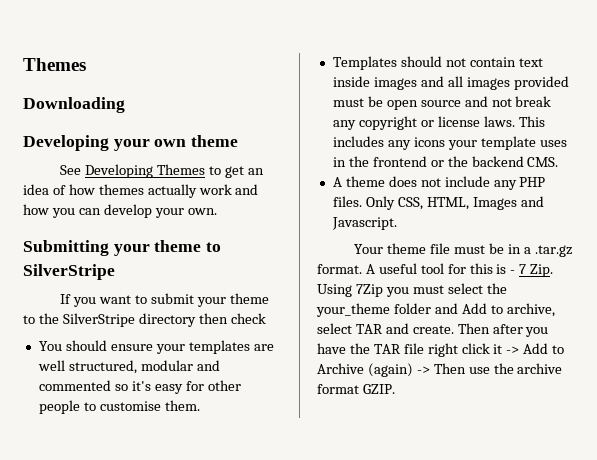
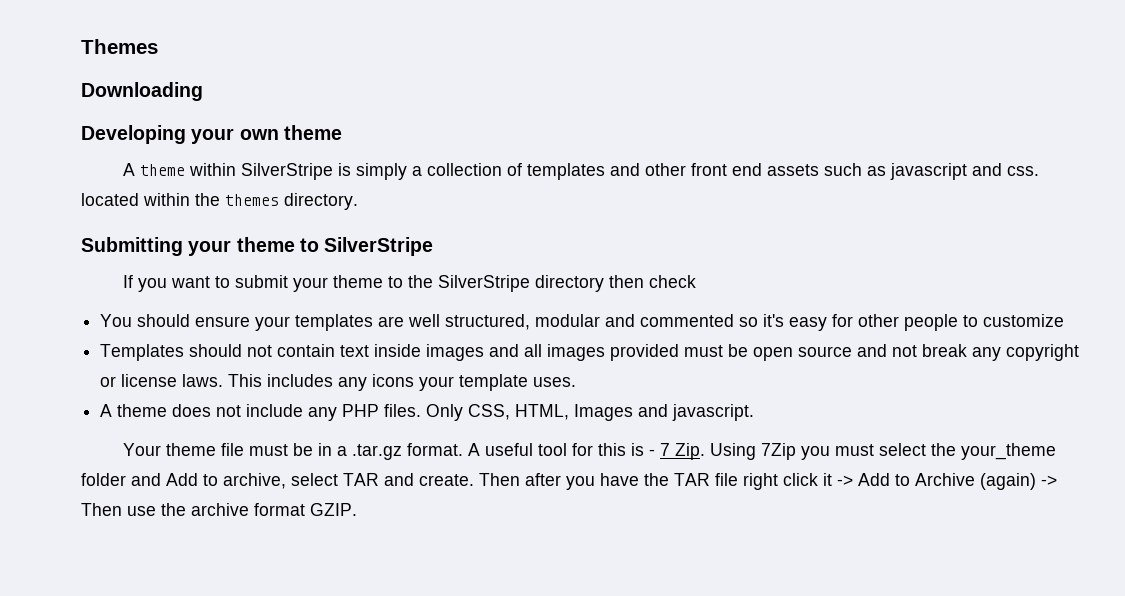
- See Developing Themes to get an idea of how themes actually work and how you can develop your own.
+ A theme within SilverStripe is simply a collection of templates and other front end assets such as javascript and css. located within the themes directory.
- You should ensure your templates are well structured, modular and commented so it's easy for other people to customise them.
+ You should ensure your templates are well structured, modular and commented so it's easy for other people to customize
- This includes any icons your template uses in the frontend or the backend CMS.
+ This includes any icons your template uses.
- Only CSS, HTML, Images and Javascript.
+ Only CSS, HTML, Images and javascript.

